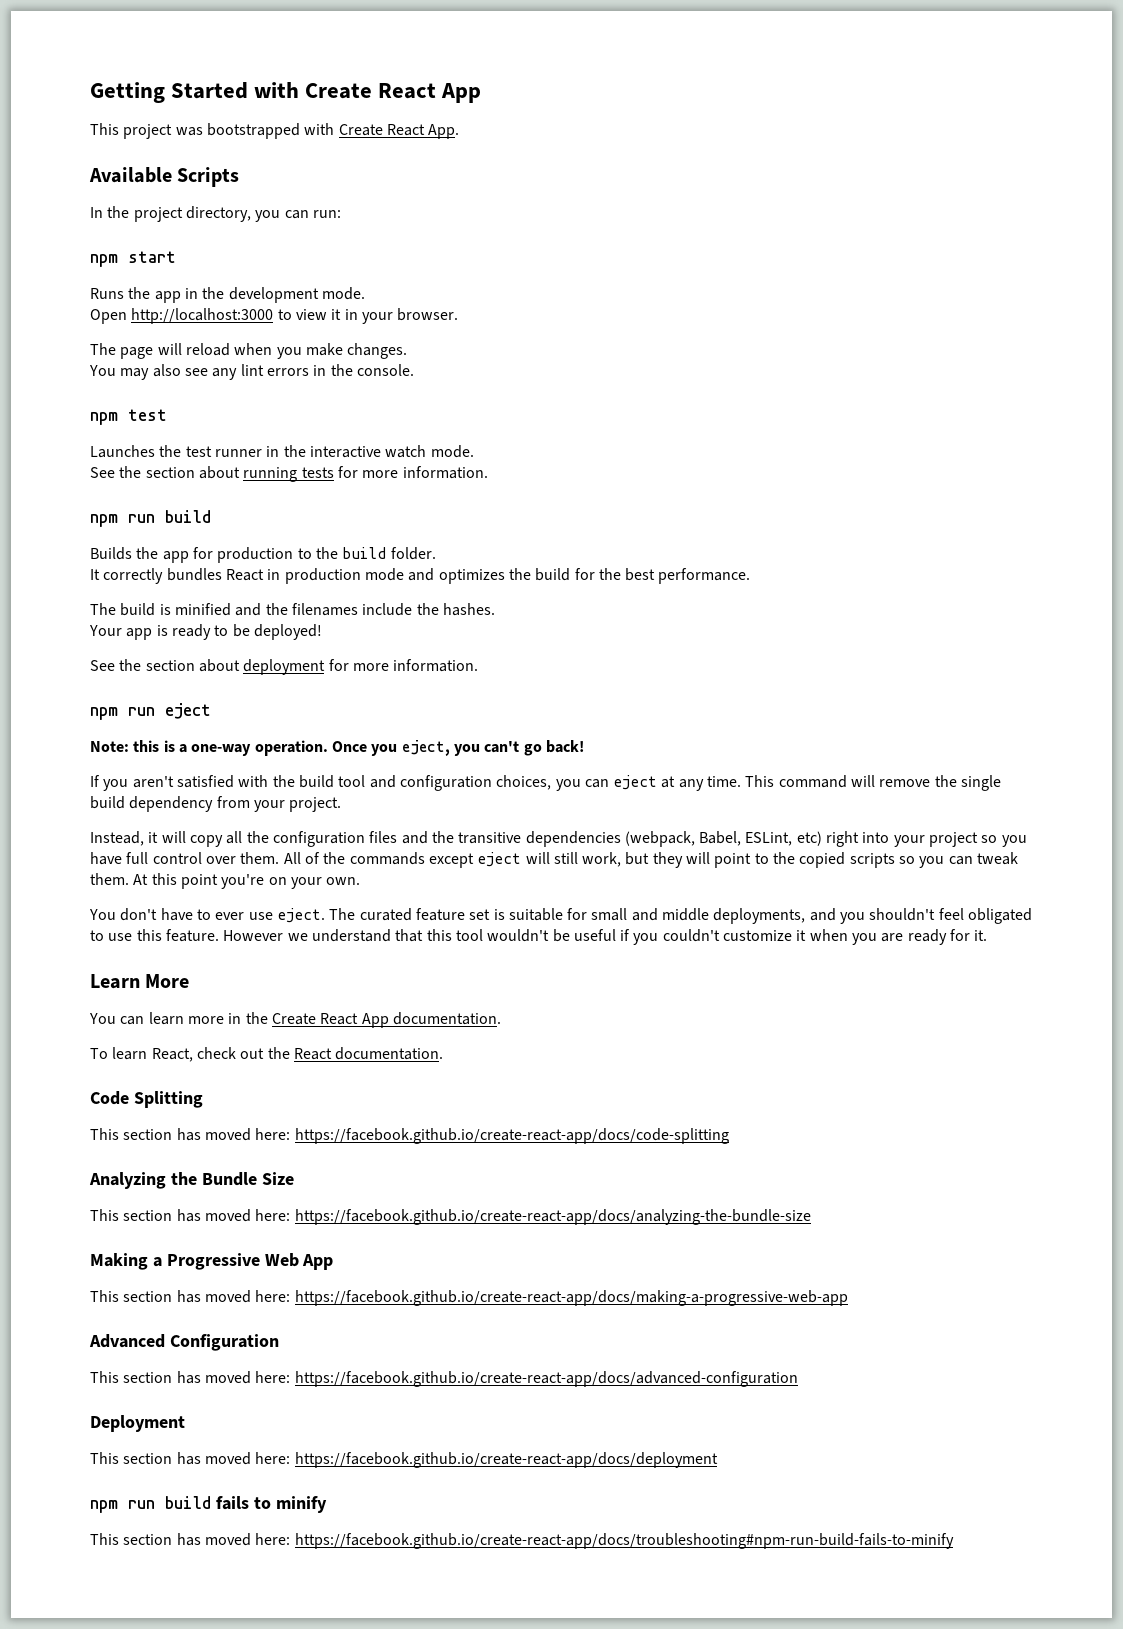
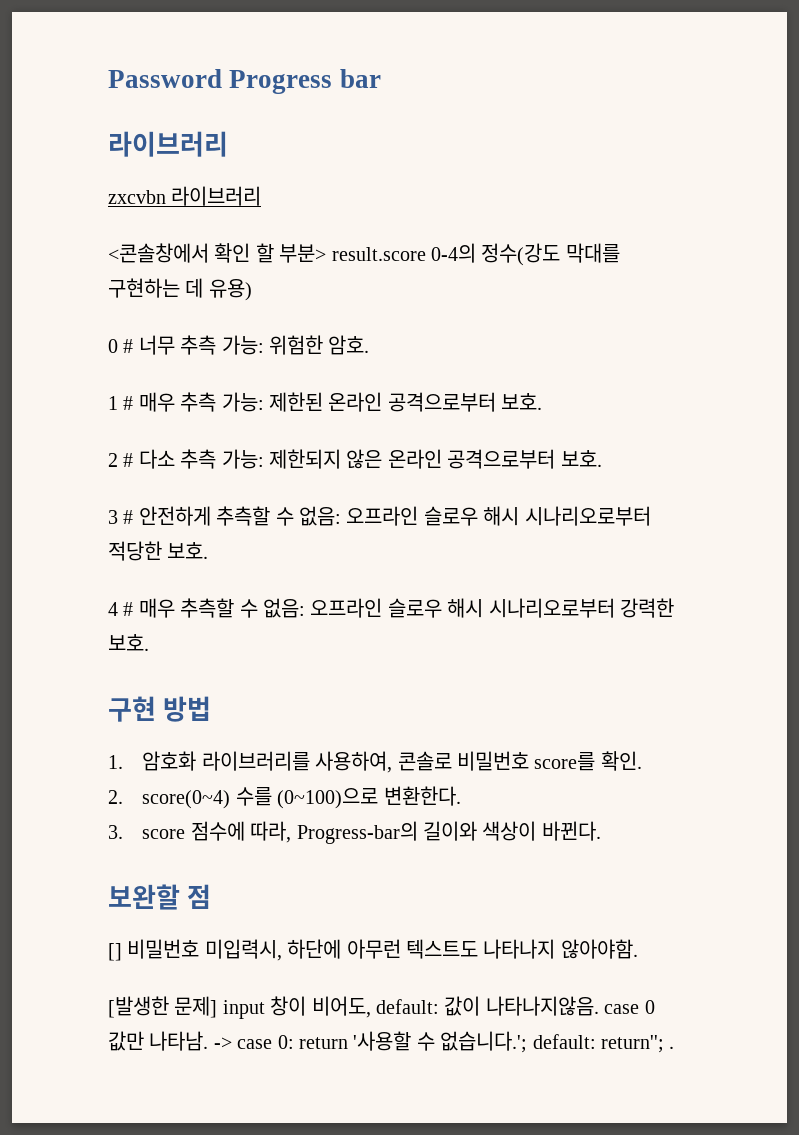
- Getting Started with Create React App
- This project was bootstrapped with Create React App.
- Available Scripts
- In the project directory, you can run:
- npm start
- Runs the app in the development mode.
- Open http://localhost:3000 to view it in your browser.
- The page will reload when you make changes.
- You may also see any lint errors in the console.
- npm test
- Launches the test runner in the interactive watch mode.
- See the section about running tests for more information.
- npm run build
- Builds the app for production to the build folder.
- It correctly bundles React in production mode and optimizes the build for the best performance.
- The build is minified and the filenames include the hashes.
- Your app is ready to be deployed!
- See the section about deployment for more information.
- npm run eject
- Note: this is a one-way operation. Once you eject, you can't go back!
- If you aren't satisfied with the build tool and configuration choices, you can eject at any time. This command will remove the single build dependency from your project.
- Instead, it will copy all the configuration files and the transitive dependencies (webpack, Babel, ESLint, etc) right into your project so you have full control over them. All of the commands except eject will still work, but they will point to the copied scripts so you can tweak them. At this point you're on your own.
- You don't have to ever use eject. The curated feature set is suitable for small and middle deployments, and you shouldn't feel obligated to use this feature. However we understand that this tool wouldn't be useful if you couldn't customize it when you are ready for it.
- Learn More
- You can learn more in the Create React App documentation.
- To learn React, check out the React documentation.
- Code Splitting
- This section has moved here: https://facebook.github.io/create-react-app/docs/code-splitting
- Analyzing the Bundle Size
- This section has moved here: https://facebook.github.io/create-react-app/docs/analyzing-the-bundle-size
- Making a Progressive Web App
- This section has moved here: https://facebook.github.io/create-react-app/docs/making-a-progressive-web-app
- Advanced Configuration
- This section has moved here: https://facebook.github.io/create-react-app/docs/advanced-configuration
- Deployment
- This section has moved here: https://facebook.github.io/create-react-app/docs/deployment
- npm run build fails to minify
- This section has moved here: https://facebook.github.io/create-react-app/docs/troubleshooting#npm-run-build-fails-to-minify
+ Password Progress bar
+ 라이브러리
+ zxcvbn 라이브러리
+ <콘솔창에서 확인 할 부분> result.score 0-4의 정수(강도 막대를 구현하는 데 유용)
+ 0 # 너무 추측 가능: 위험한 암호.
+ 1 # 매우 추측 가능: 제한된 온라인 공격으로부터 보호.
+ 2 # 다소 추측 가능: 제한되지 않은 온라인 공격으로부터 보호.
+ 3 # 안전하게 추측할 수 없음: 오프라인 슬로우 해시 시나리오로부터 적당한 보호.
+ 4 # 매우 추측할 수 없음: 오프라인 슬로우 해시 시나리오로부터 강력한 보호.
+ 구현 방법
+ 1. 암호화 라이브러리를 사용하여, 콘솔로 비밀번호 score를 확인.
+ 2. score(0~4) 수를 (0~100)으로 변환한다.
+ 3. score 점수에 따라, Progress-bar의 길이와 색상이 바뀐다.
+ 보완할 점
+ [] 비밀번호 미입력시, 하단에 아무런 텍스트도 나타나지 않아야함.
+ [발생한 문제] input 창이 비어도, default: 값이 나타나지않음. case 0 값만 나타남. -> case 0: return '사용할 수 없습니다.'; default: return''; .

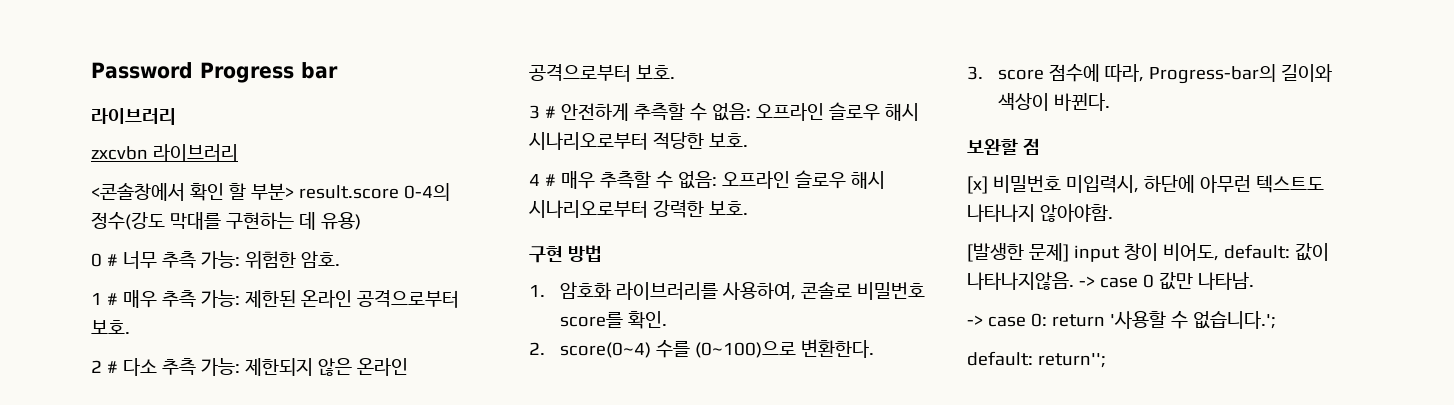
- [] 비밀번호 미입력시, 하단에 아무런 텍스트도 나타나지 않아야함.
+ [x] 비밀번호 미입력시, 하단에 아무런 텍스트도 나타나지 않아야함.
- [발생한 문제] input 창이 비어도, default: 값이 나타나지않음. case 0 값만 나타남. -> case 0: return '사용할 수 없습니다.'; default: return''; .
+ [발생한 문제] input 창이 비어도, default: 값이 나타나지않음. -> case 0 값만 나타남.
+ -> case 0: return '사용할 수 없습니다.';
+ default: return'';

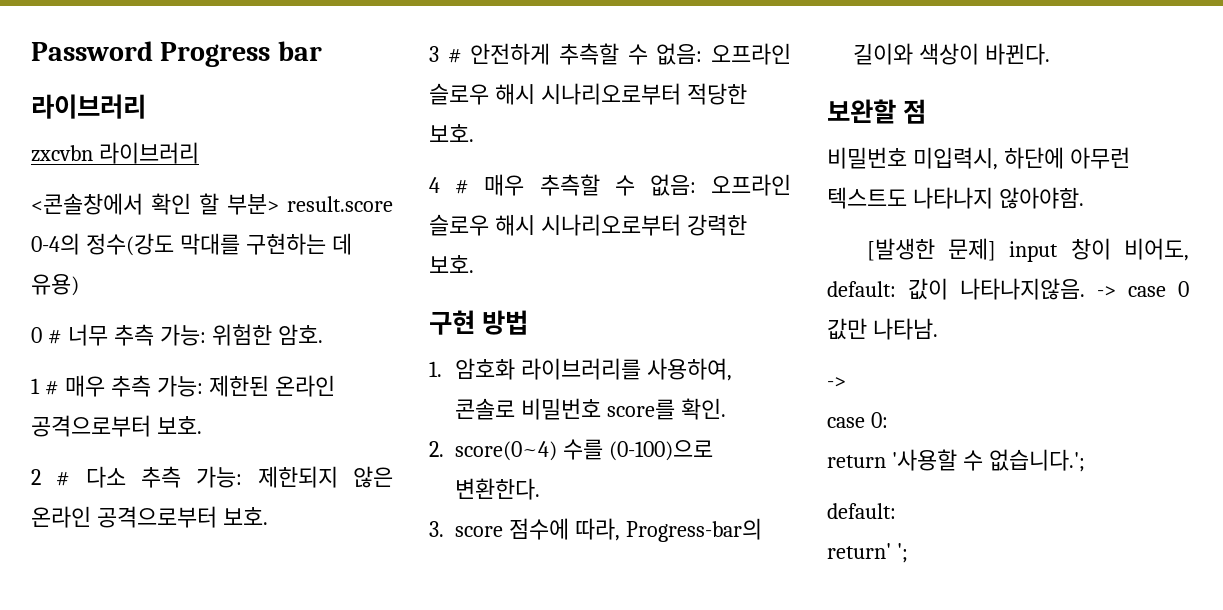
- 2. score(0~4) 수를 (0~100)으로 변환한다.
+ 2. score(0~4) 수를 (0-100)으로 변환한다.
- [x] 비밀번호 미입력시, 하단에 아무런 텍스트도 나타나지 않아야함.
+ 비밀번호 미입력시, 하단에 아무런 텍스트도 나타나지 않아야함.
  -> case 0 값만 나타남.
- -> case 0: return '사용할 수 없습니다.';
- default: return'';
+ ->
+ case 0:
+ return '사용할 수 없습니다.';
+ default:
+ return' ';

